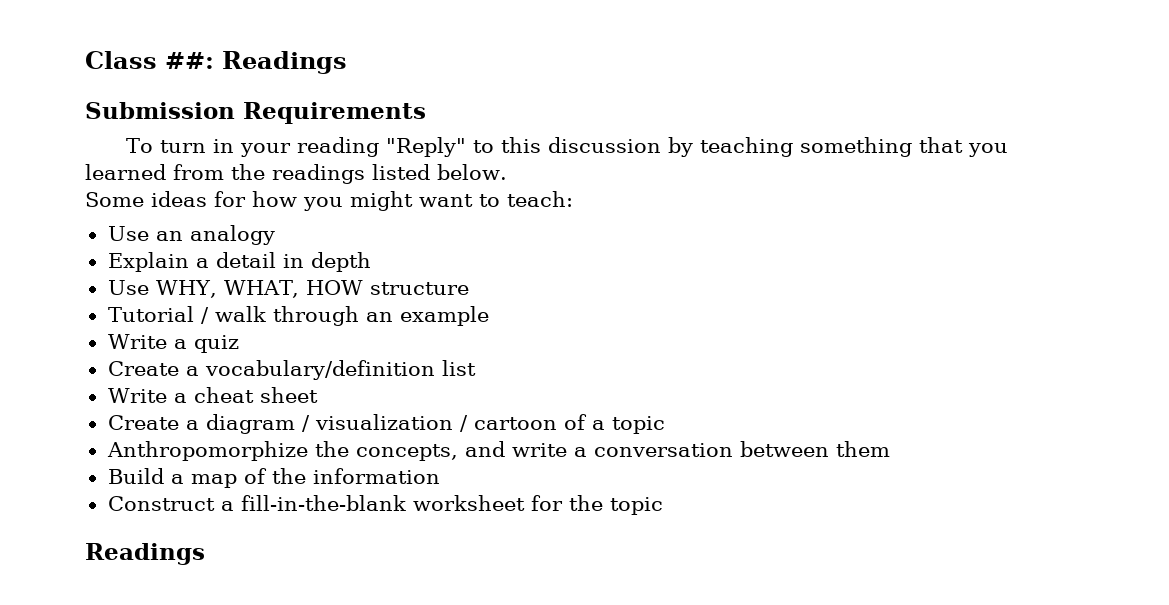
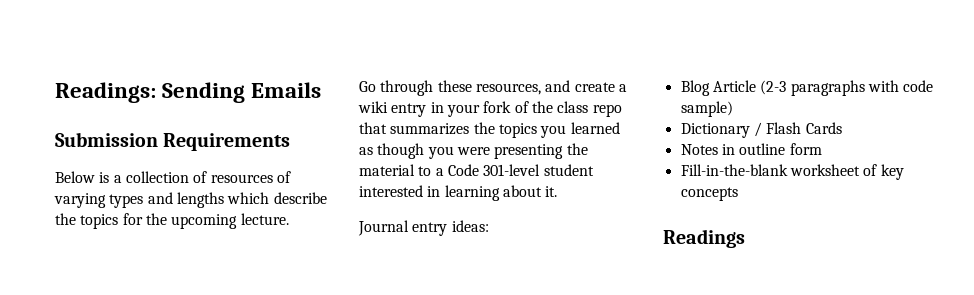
- Class ##: Readings
+ Readings: Sending Emails
- To turn in your reading "Reply" to this discussion by teaching something that you learned from the readings listed below.
- Some ideas for how you might want to teach:
- Use an analogy
- Explain a detail in depth
- Use WHY, WHAT, HOW structure
- Tutorial / walk through an example
- Write a quiz
- Create a vocabulary/definition list
- Write a cheat sheet
- Create a diagram / visualization / cartoon of a topic
- Anthropomorphize the concepts, and write a conversation between them
- Build a map of the information
- Construct a fill-in-the-blank worksheet for the topic
+ Below is a collection of resources of varying types and lengths which describe the topics for the upcoming lecture.
+ Go through these resources, and create a wiki entry in your fork of the class repo that summarizes the topics you learned as though you were presenting the material to a Code 301-level student interested in learning about it.
+ Journal entry ideas:
+ Blog Article (2-3 paragraphs with code sample)
+ Dictionary / Flash Cards
+ Notes in outline form
+ Fill-in-the-blank worksheet of key concepts

